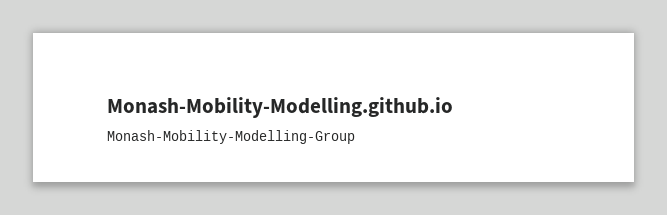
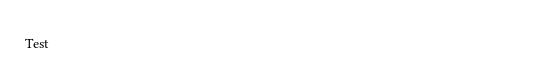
- Monash-Mobility-Modelling.github.io
- Monash-Mobility-Modelling-Group
+ Test

